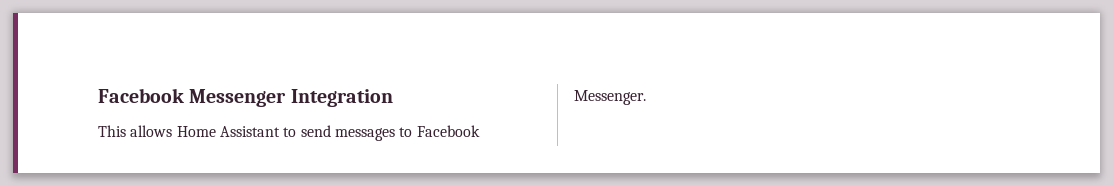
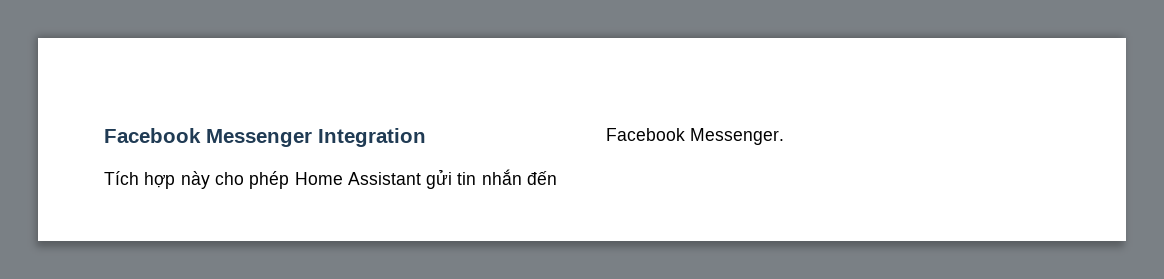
- This allows Home Assistant to send messages to Facebook Messenger.
+ Tích hợp này cho phép Home Assistant gửi tin nhắn đến Facebook Messenger.

